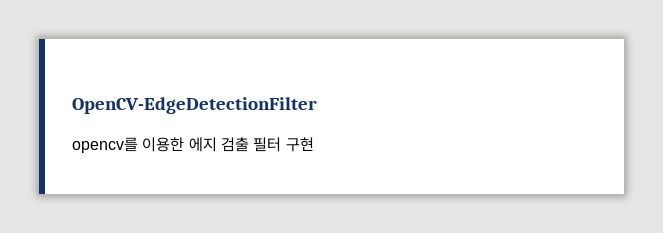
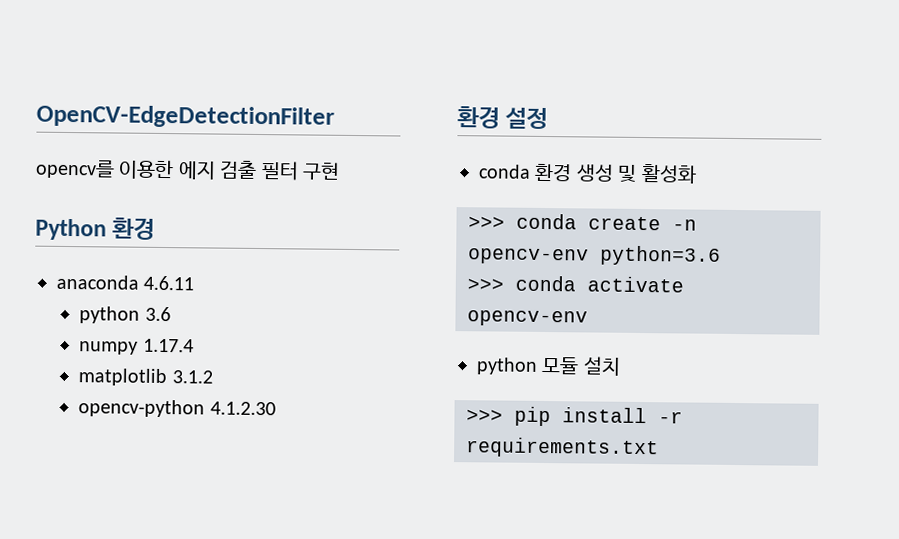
+ Python 환경
+ anaconda 4.6.11
+ python 3.6
+ numpy 1.17.4
+ matplotlib 3.1.2
+ opencv-python 4.1.2.30
+ 환경 설정
+ conda 환경 생성 및 활성화
+ >>> conda create -n opencv-env python=3.6
+ >>> conda activate opencv-env
+ python 모듈 설치
+ >>> pip install -r requirements.txt

